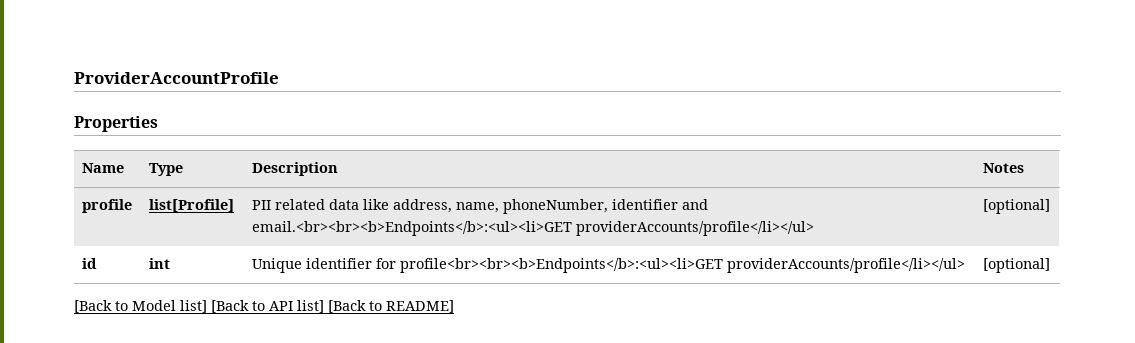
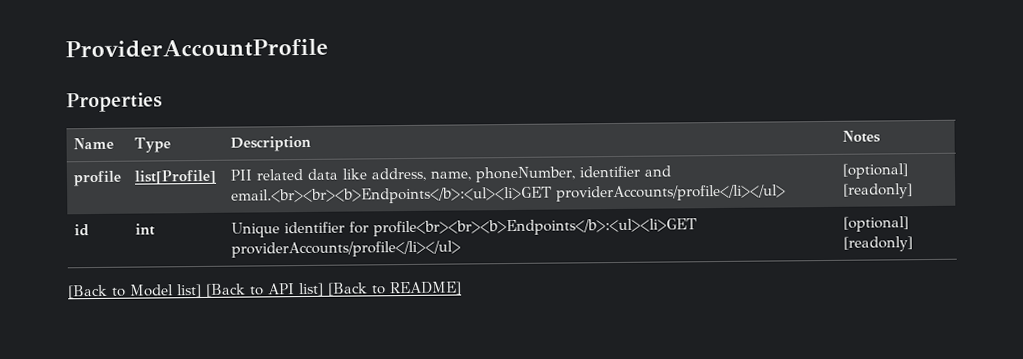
- profile | list[Profile] | PII related data like address, name, phoneNumber, identifier and email.<br><br><b>Endpoints</b>:<ul><li>GET providerAccounts/profile</li></ul> | [optional]
+ profile | list[Profile] | PII related data like address, name, phoneNumber, identifier and email.<br><br><b>Endpoints</b>:<ul><li>GET providerAccounts/profile</li></ul> | [optional] [readonly]
- id | int | Unique identifier for profile<br><br><b>Endpoints</b>:<ul><li>GET providerAccounts/profile</li></ul> | [optional]
+ id | int | Unique identifier for profile<br><br><b>Endpoints</b>:<ul><li>GET providerAccounts/profile</li></ul> | [optional] [readonly]

